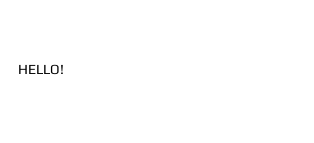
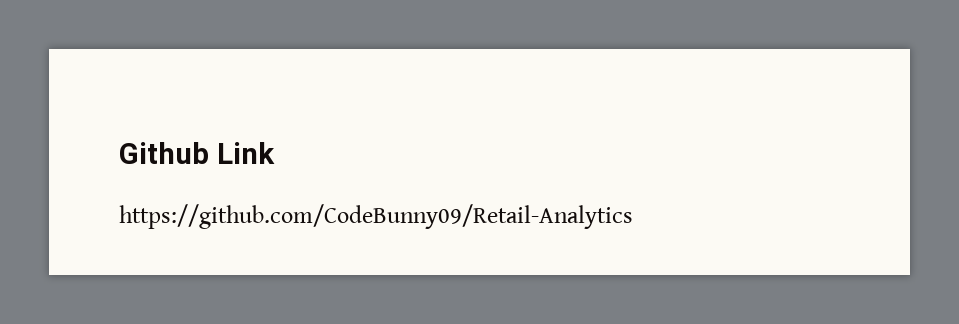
- HELLO!
+ Github Link
+ https://github.com/CodeBunny09/Retail-Analytics

